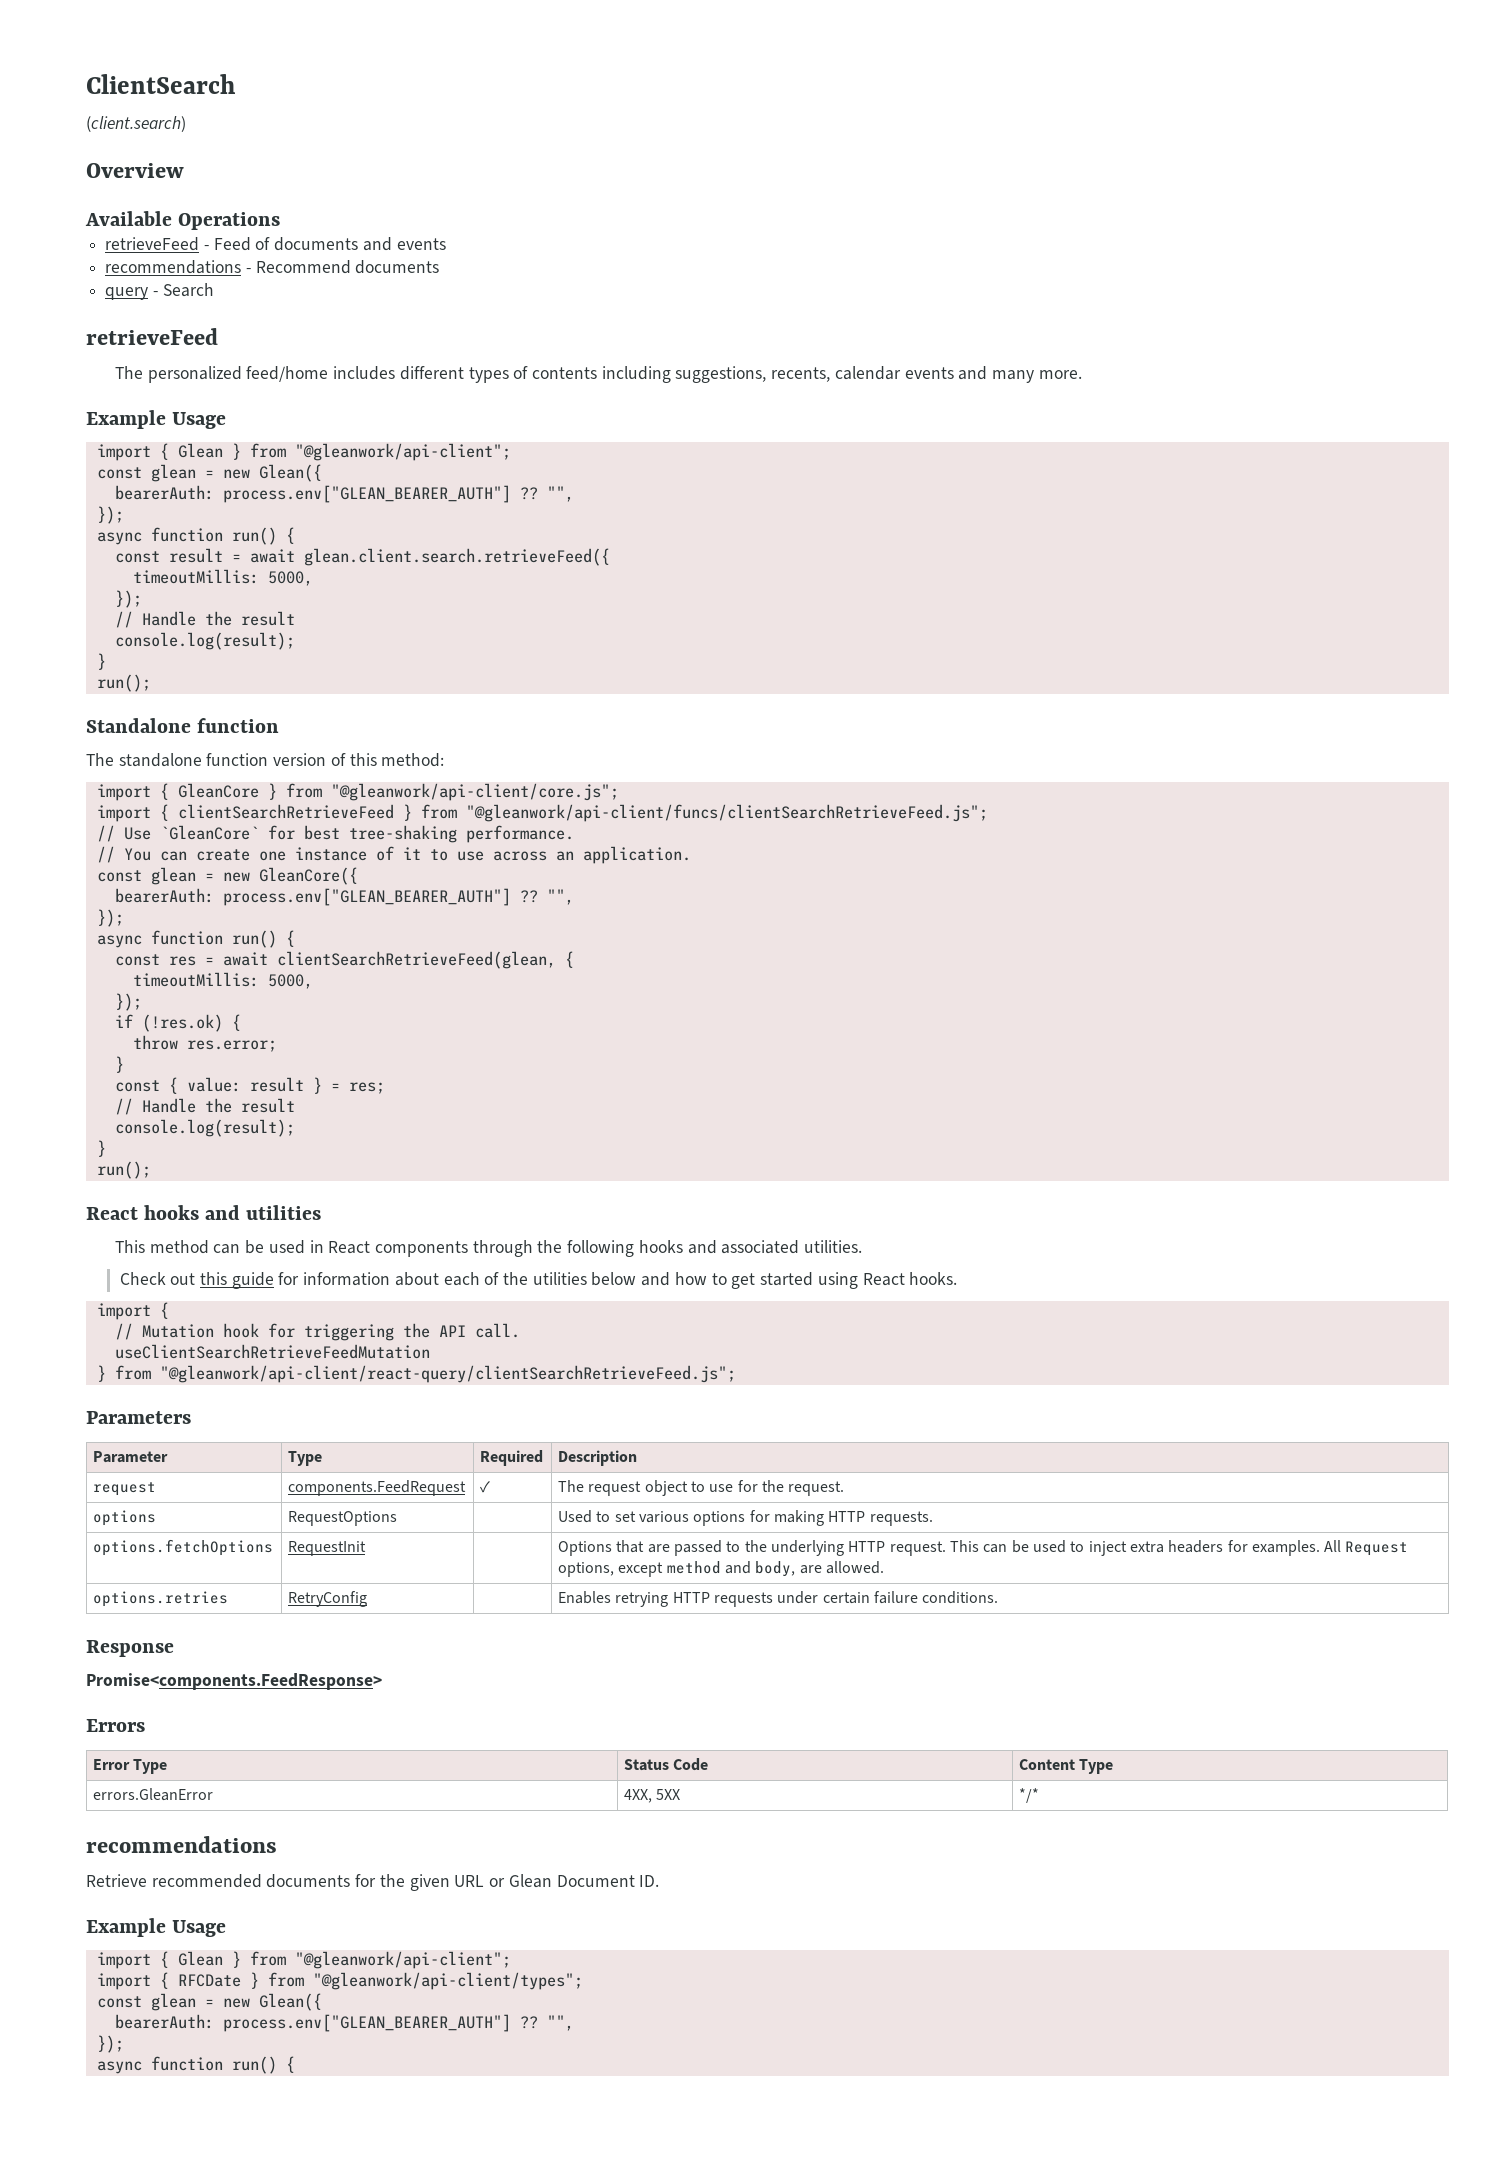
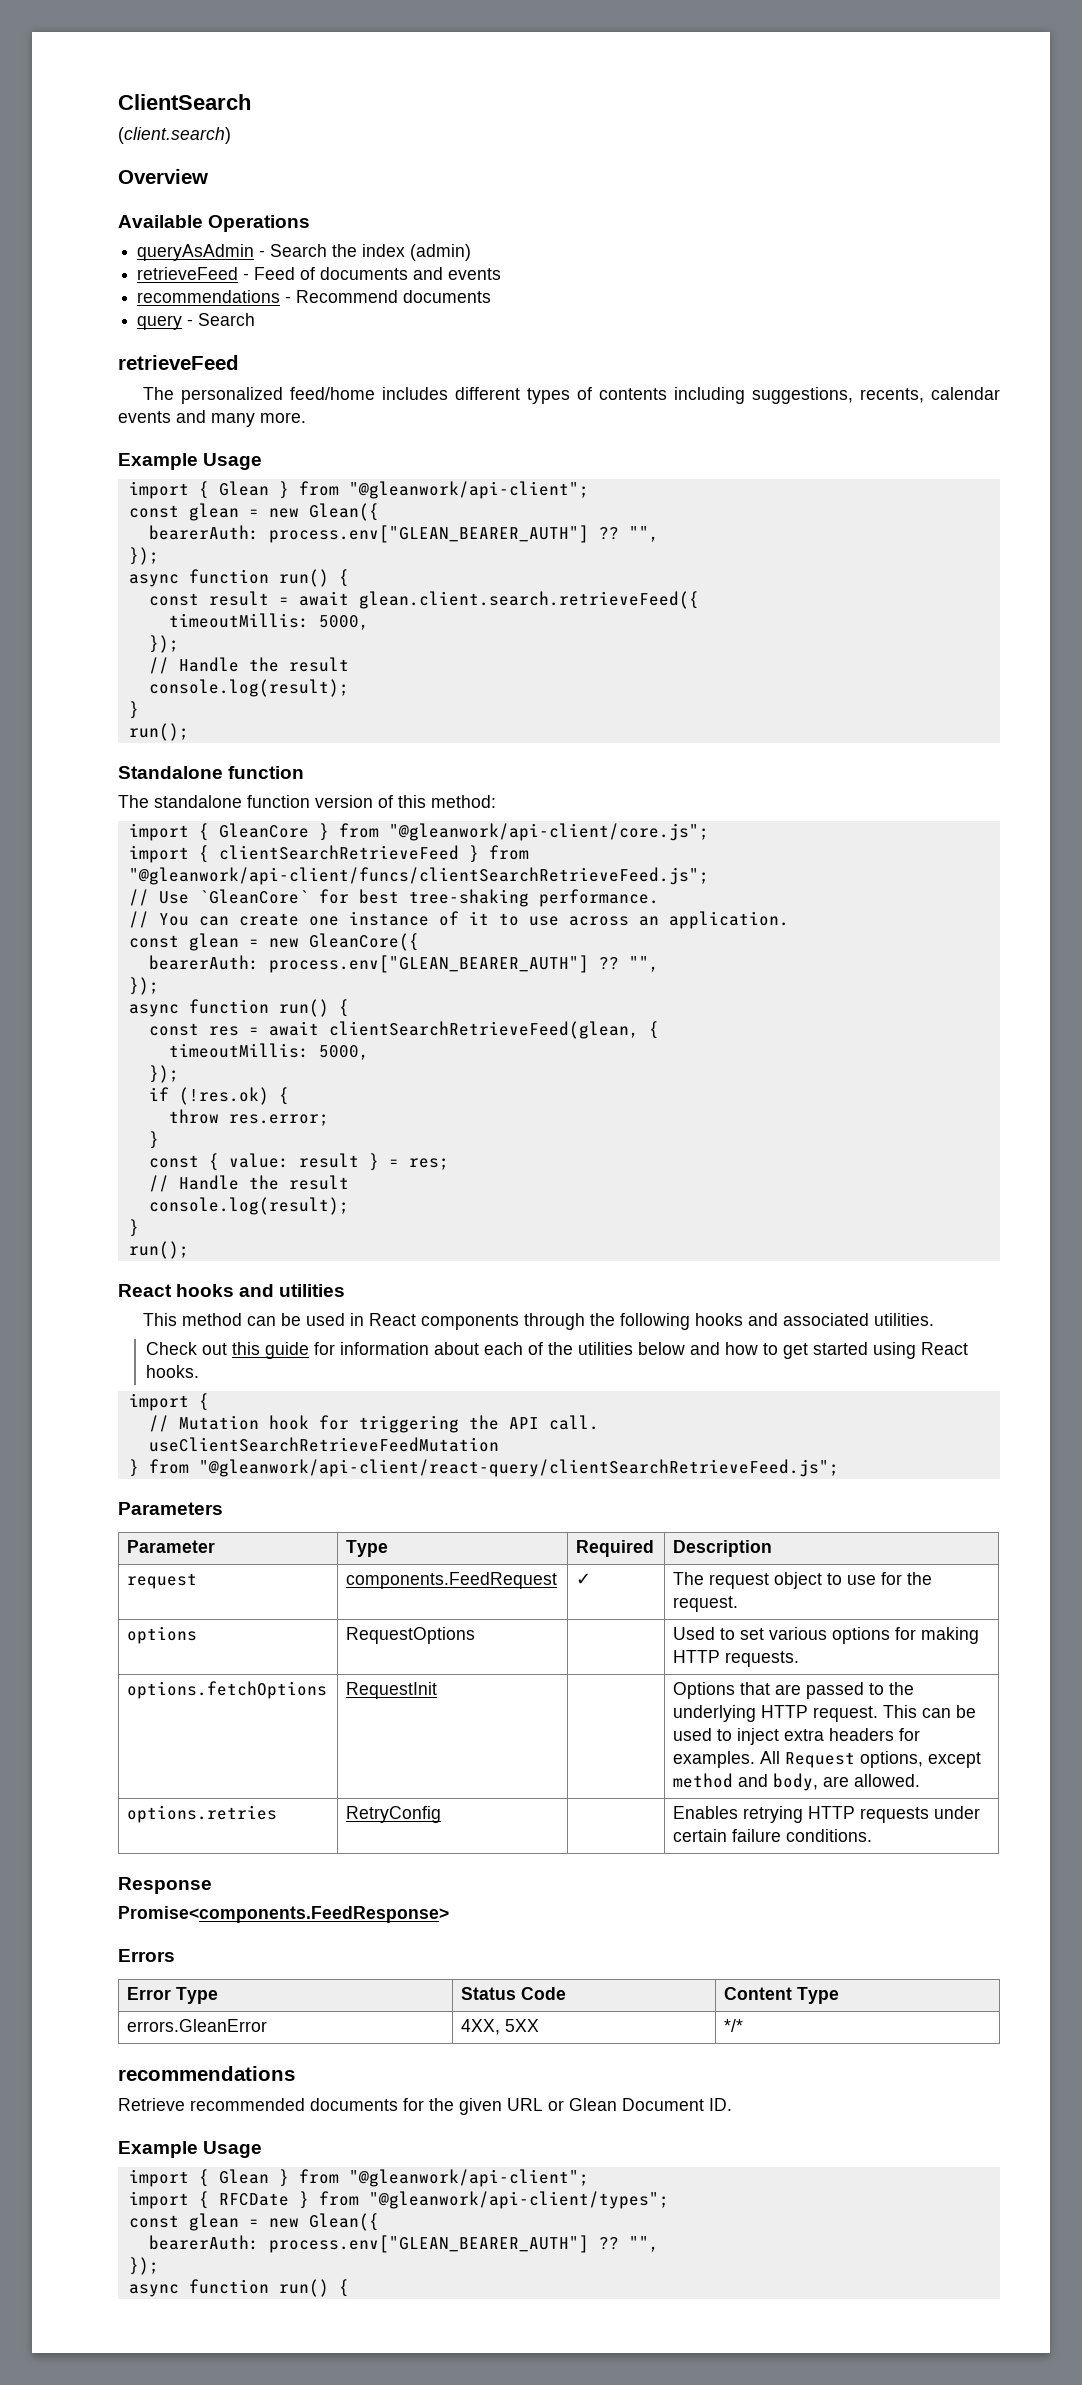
+ queryAsAdmin - Search the index (admin)

